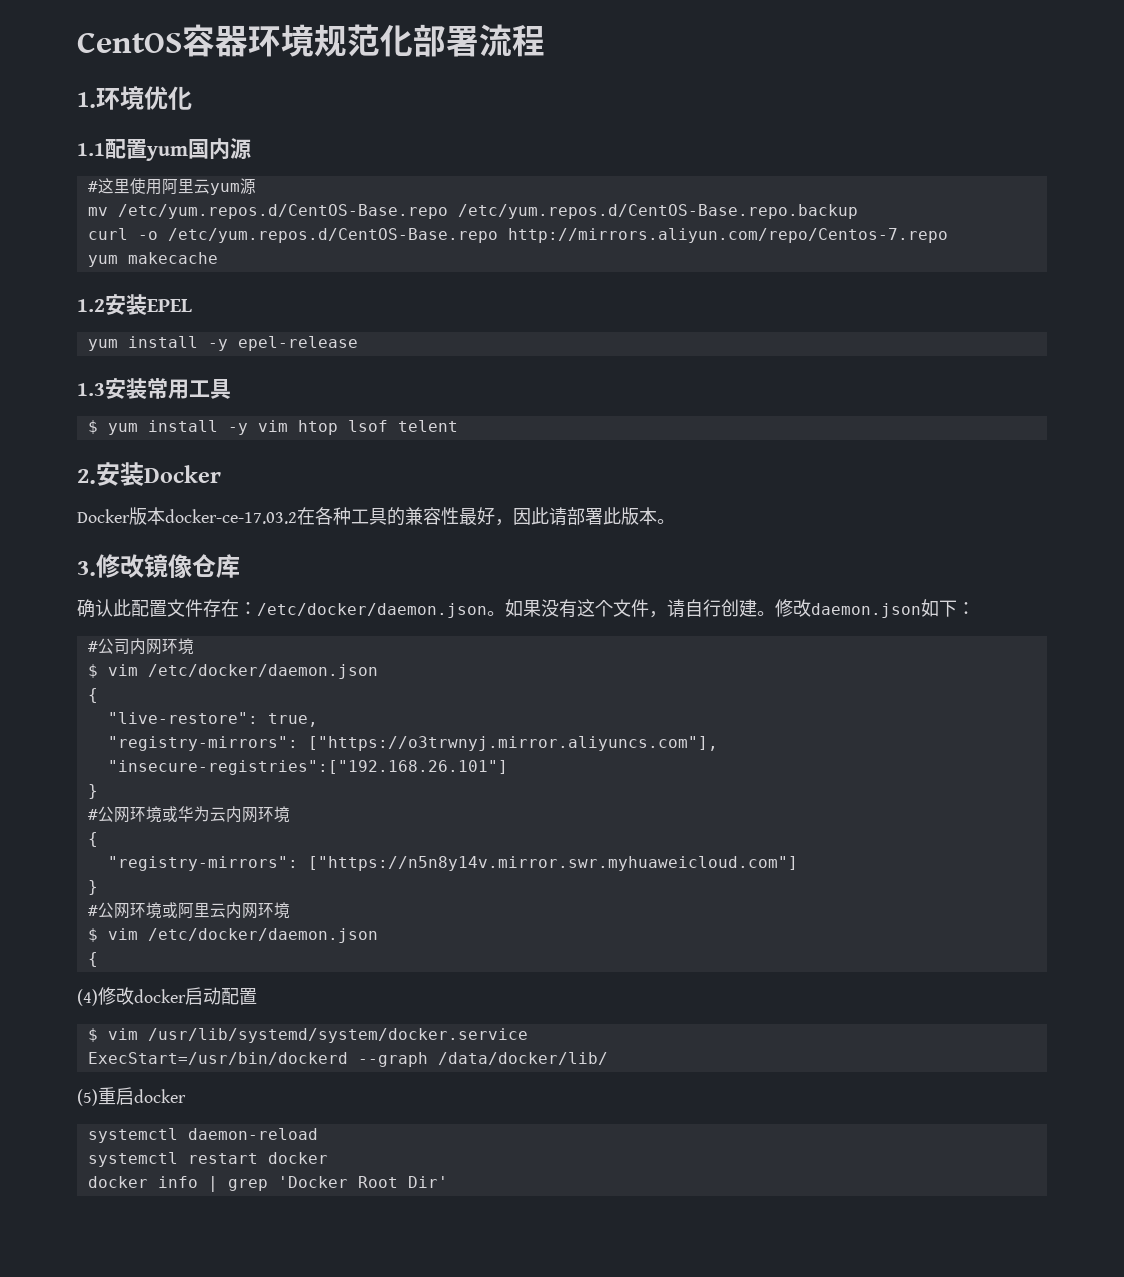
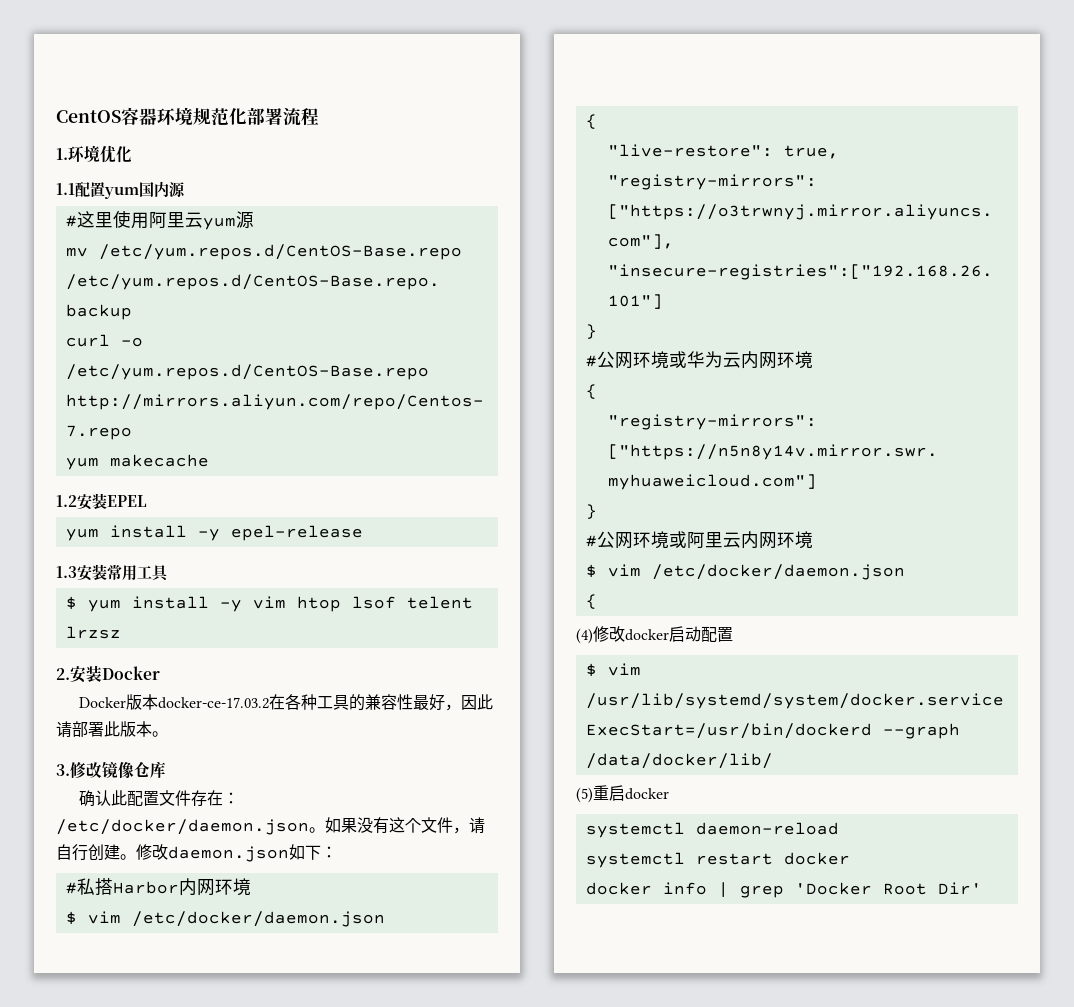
- $ yum install -y vim htop lsof telent
+ $ yum install -y vim htop lsof telent lrzsz
- #公司内网环境
+ #私搭Harbor内网环境

